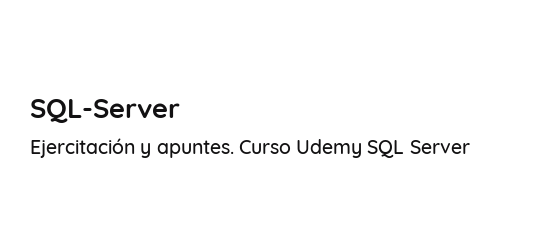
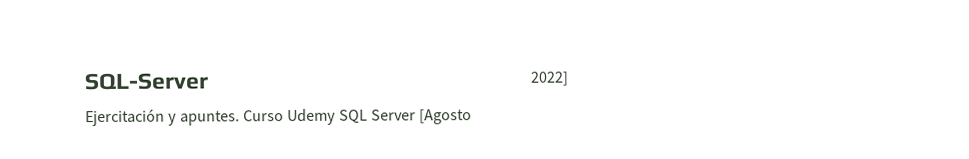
- Curso Udemy SQL Server
+ Curso Udemy SQL Server [Agosto 2022]

